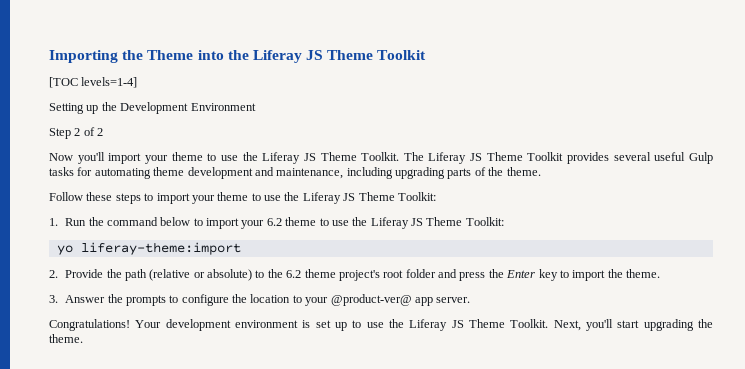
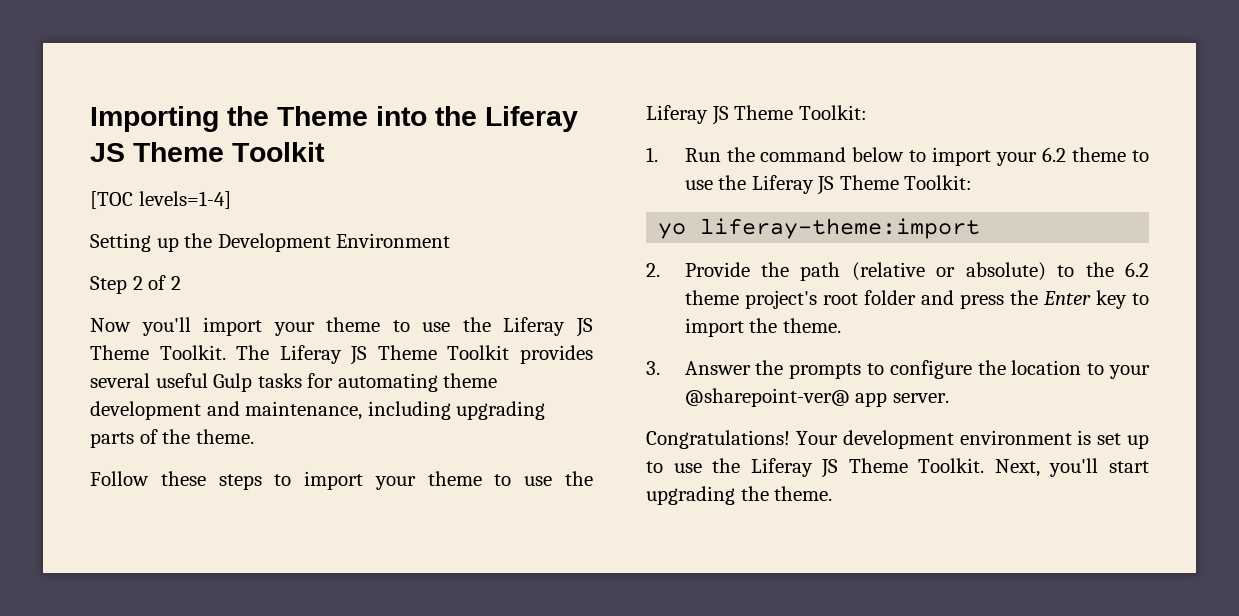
- 3. Answer the prompts to configure the location to your @product-ver@ app server.
+ 3. Answer the prompts to configure the location to your @sharepoint-ver@ app server.

